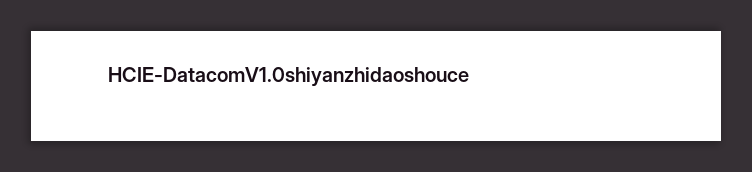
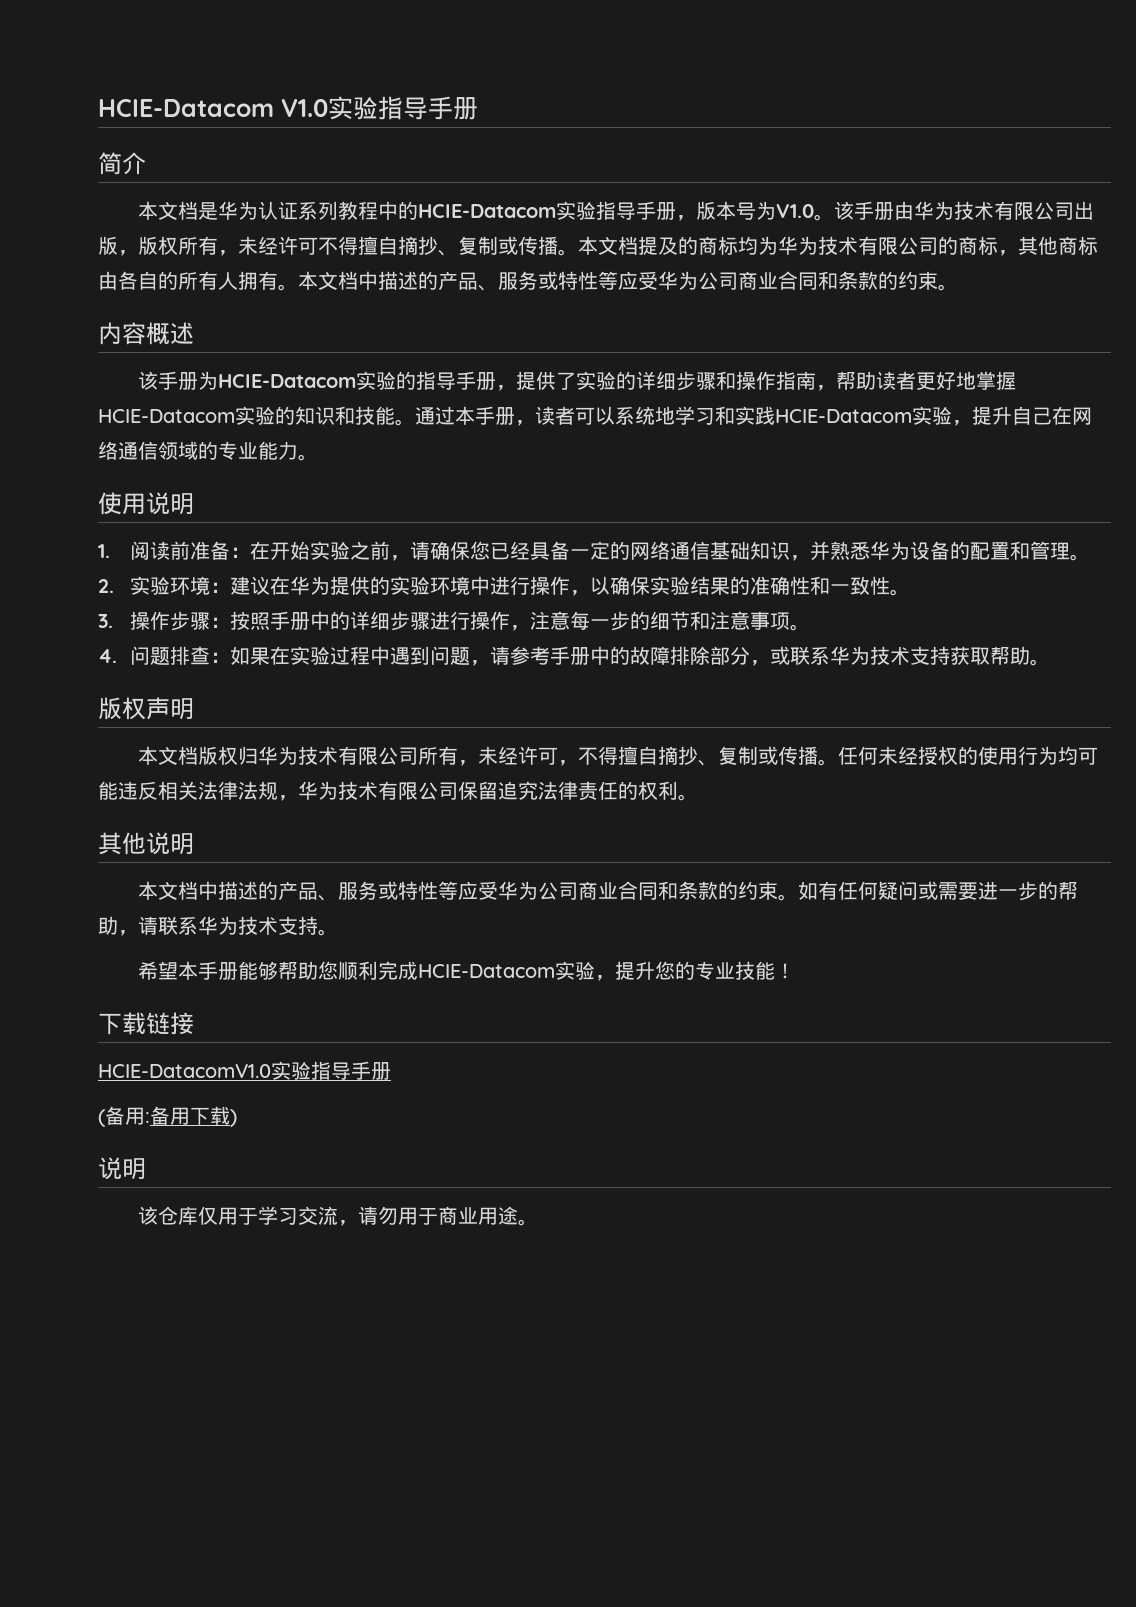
- HCIE-DatacomV1.0shiyanzhidaoshouce
+ HCIE-Datacom V1.0实验指导手册
+ 简介
+ 本文档是华为认证系列教程中的HCIE-Datacom实验指导手册，版本号为V1.0。该手册由华为技术有限公司出版，版权所有，未经许可不得擅自摘抄、复制或传播。本文档提及的商标均为华为技术有限公司的商标，其他商标由各自的所有人拥有。本文档中描述的产品、服务或特性等应受华为公司商业合同和条款的约束。
+ 内容概述
+ 该手册为HCIE-Datacom实验的指导手册，提供了实验的详细步骤和操作指南，帮助读者更好地掌握HCIE-Datacom实验的知识和技能。通过本手册，读者可以系统地学习和实践HCIE-Datacom实验，提升自己在网络通信领域的专业能力。
+ 使用说明
+ 1.阅读前准备：在开始实验之前，请确保您已经具备一定的网络通信基础知识，并熟悉华为设备的配置和管理。
+ 2.实验环境：建议在华为提供的实验环境中进行操作，以确保实验结果的准确性和一致性。
+ 3.操作步骤：按照手册中的详细步骤进行操作，注意每一步的细节和注意事项。
+ 4.问题排查：如果在实验过程中遇到问题，请参考手册中的故障排除部分，或联系华为技术支持获取帮助。
+ 版权声明
+ 本文档版权归华为技术有限公司所有，未经许可，不得擅自摘抄、复制或传播。任何未经授权的使用行为均可能违反相关法律法规，华为技术有限公司保留追究法律责任的权利。
+ 其他说明
+ 本文档中描述的产品、服务或特性等应受华为公司商业合同和条款的约束。如有任何疑问或需要进一步的帮助，请联系华为技术支持。
+ 希望本手册能够帮助您顺利完成HCIE-Datacom实验，提升您的专业技能！
+ 下载链接
+ HCIE-DatacomV1.0实验指导手册
+ (备用:备用下载)
+ 说明
+ 该仓库仅用于学习交流，请勿用于商业用途。

